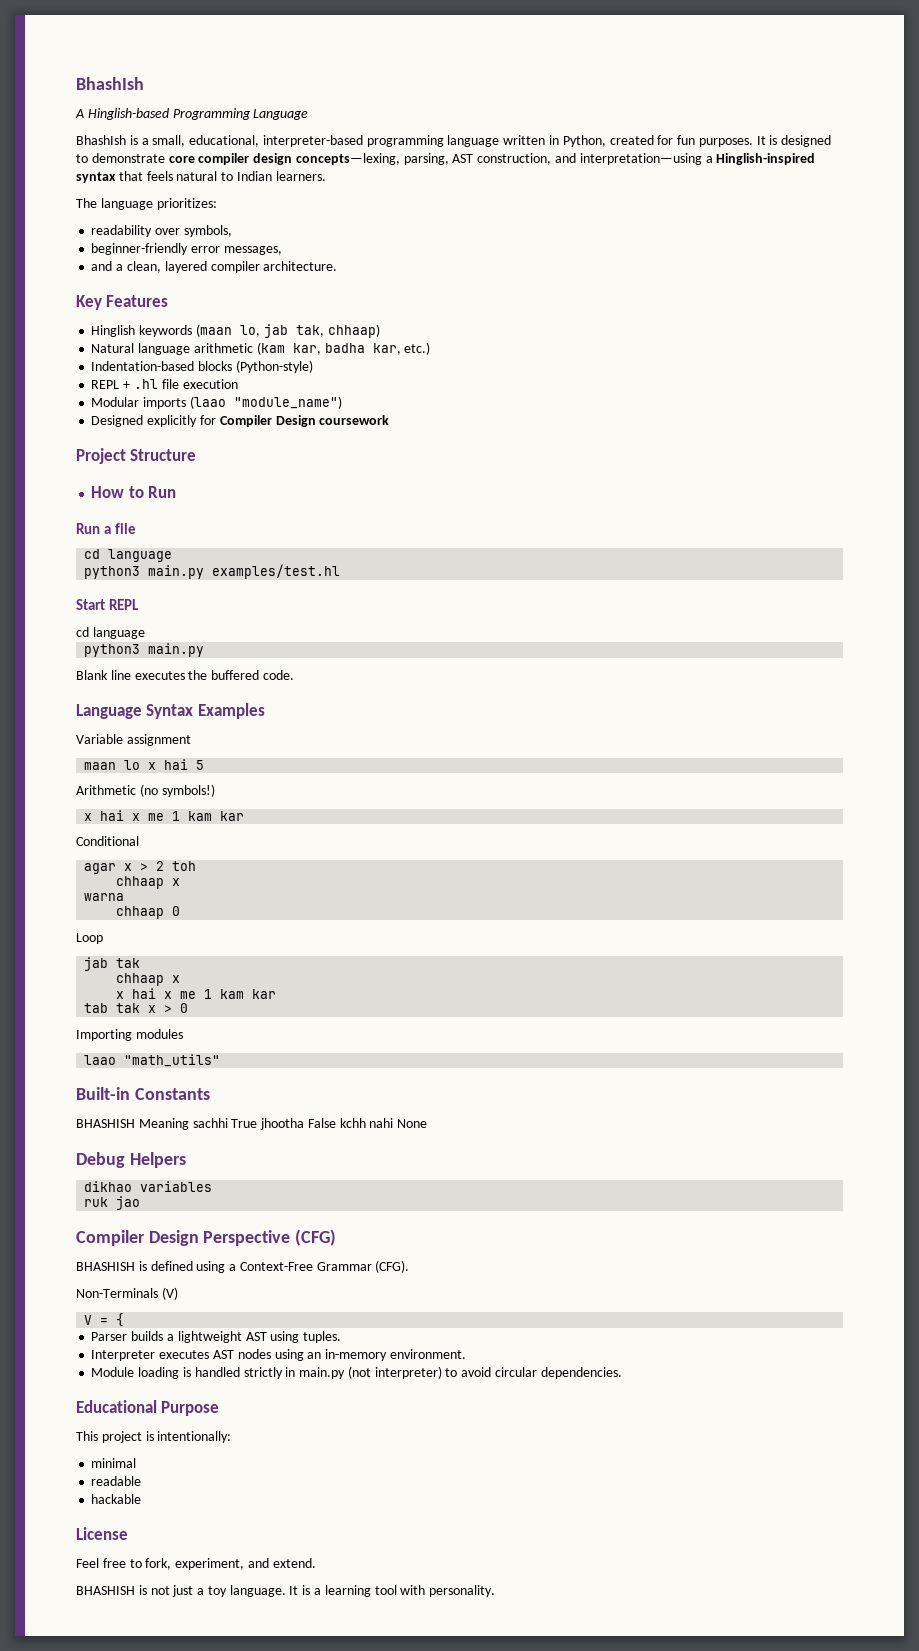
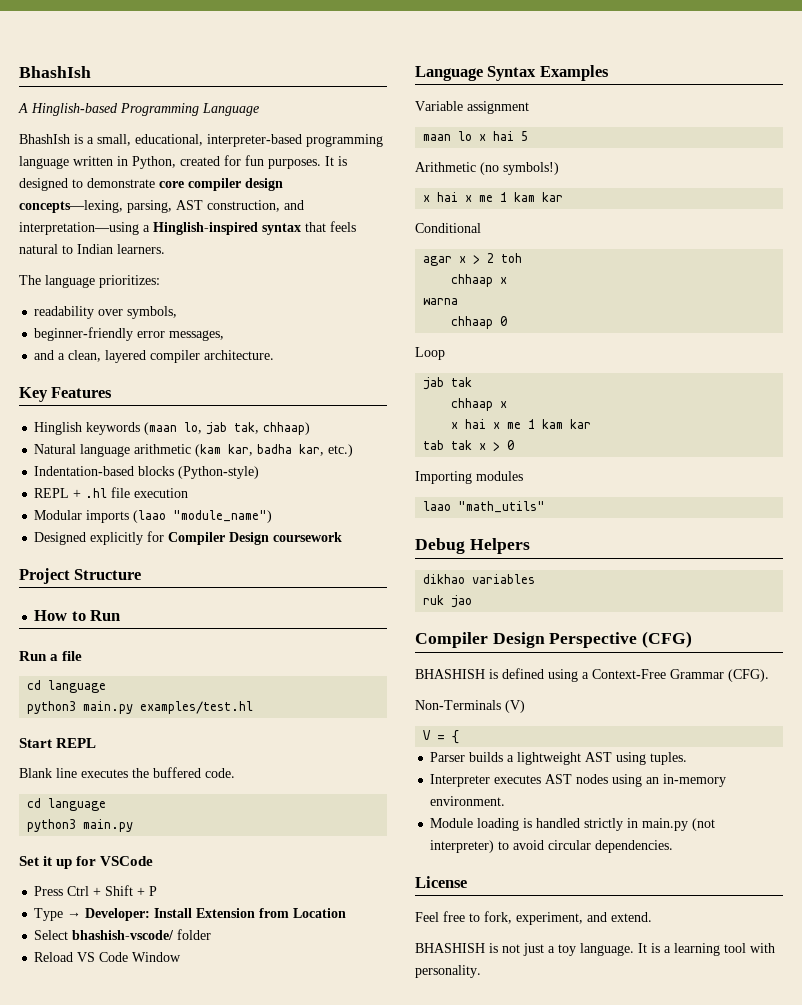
  Start REPL
+ Blank line executes the buffered code.
  cd language
  python3 main.py
- Blank line executes the buffered code.
+ Set it up for VSCode
+ Press Ctrl + Shift + P
+ Type → Developer: Install Extension from Location
+ Select bhashish-vscode/ folder
+ Reload VS Code Window
- Built-in Constants
- BHASHISH Meaning sachhi True jhootha False kchh nahi None
- Educational Purpose
- This project is intentionally:
- minimal
- readable
- hackable

